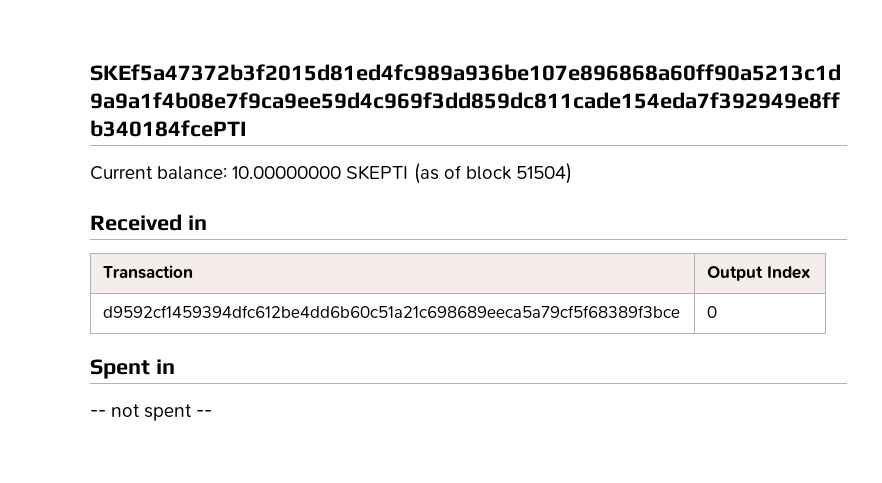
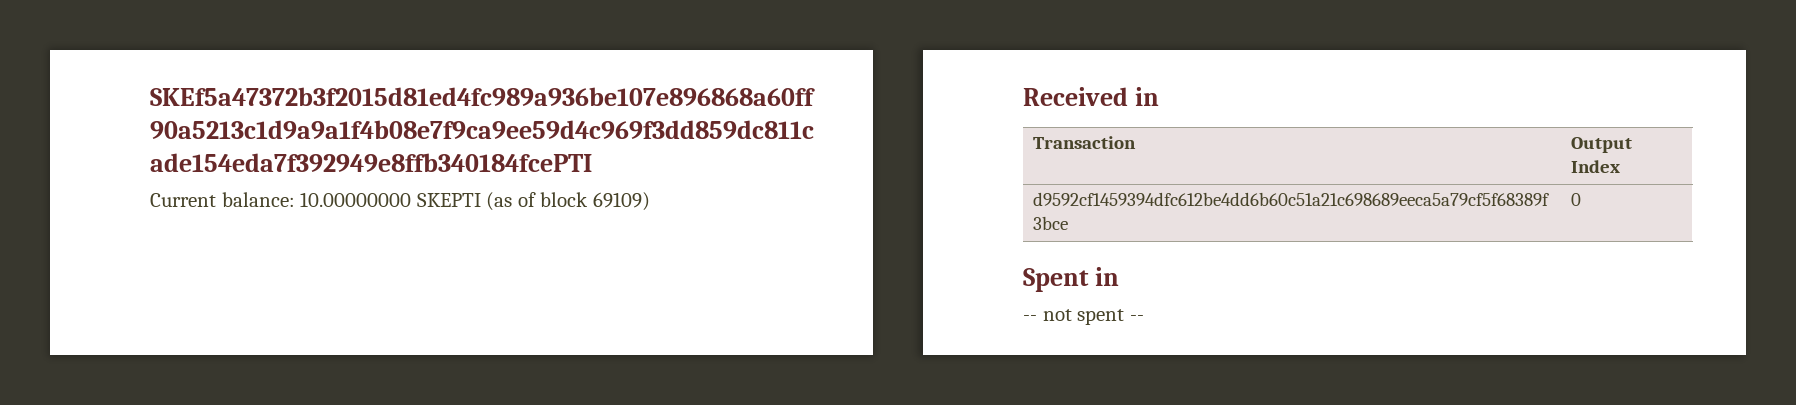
- Current balance: 10.00000000 SKEPTI (as of block 51504)
+ Current balance: 10.00000000 SKEPTI (as of block 69109)

